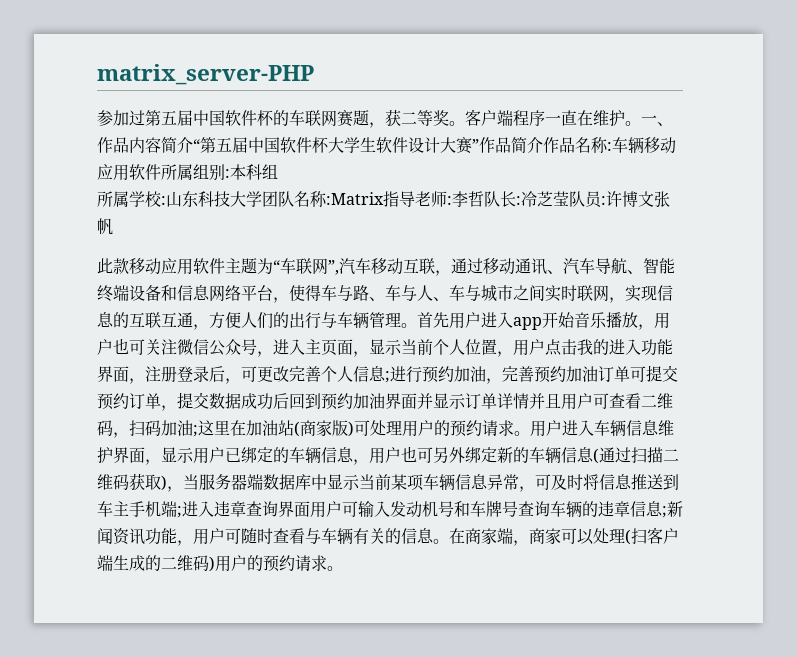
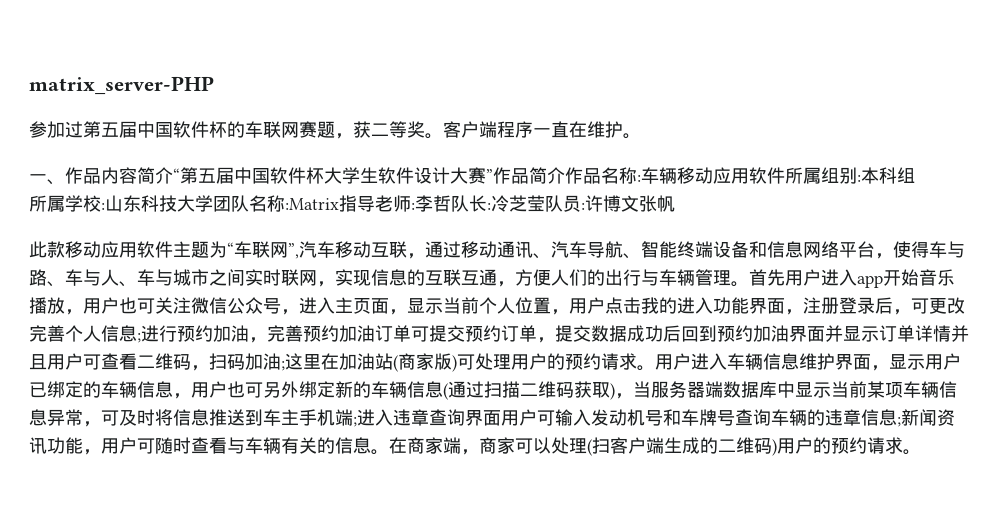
- 客户端程序一直在维护。一、作品内容简介“第五届中国软件杯大学生软件设计大赛”作品简介作品名称:车辆移动应用软件所属组别:本科组
+ 客户端程序一直在维护。
+ 一、作品内容简介“第五届中国软件杯大学生软件设计大赛”作品简介作品名称:车辆移动应用软件所属组别:本科组

